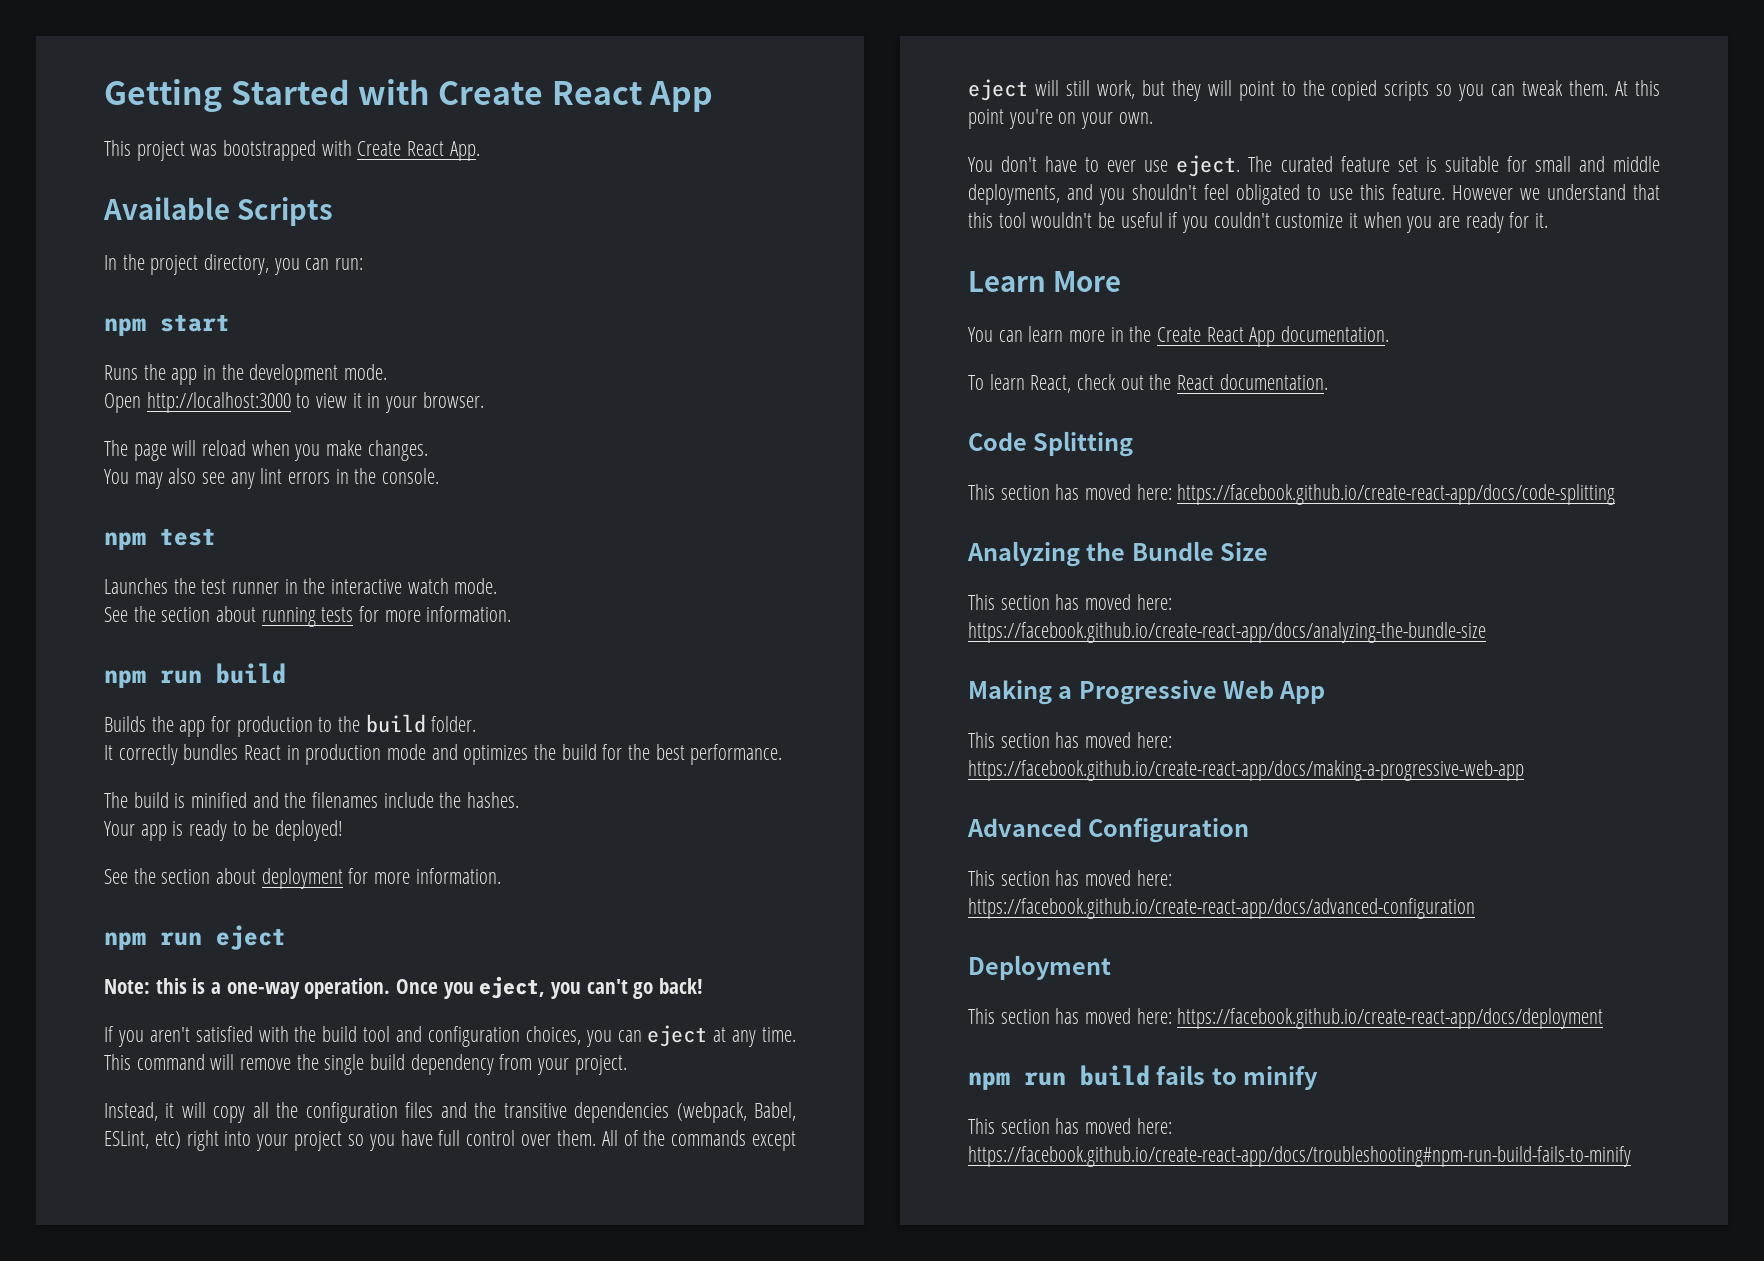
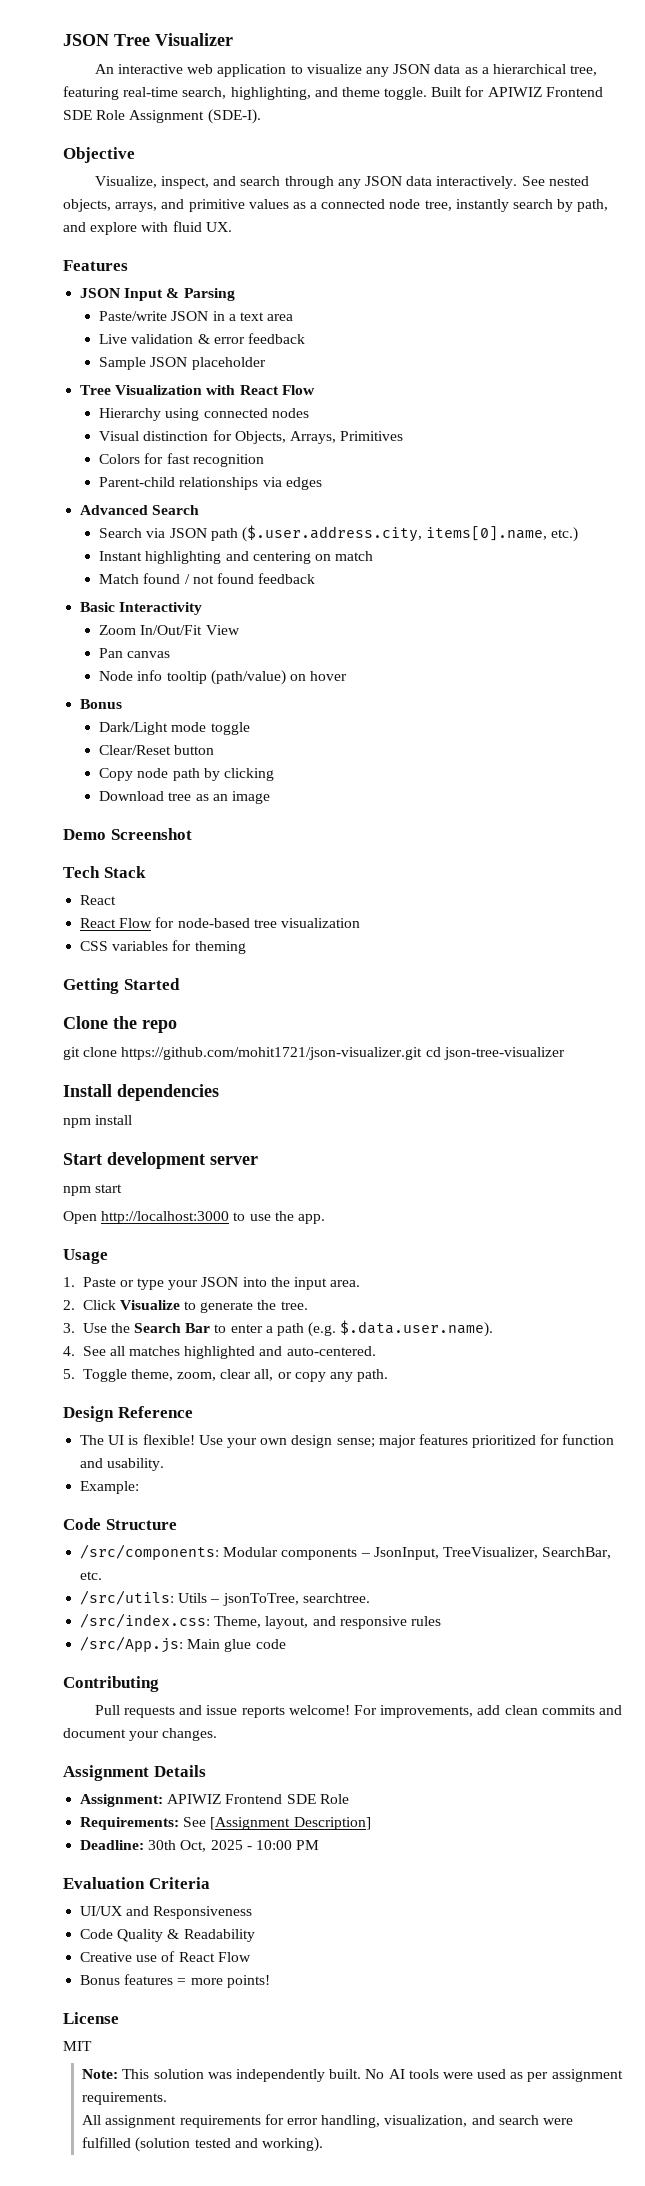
- Getting Started with Create React App
- This project was bootstrapped with Create React App.
- Available Scripts
- In the project directory, you can run:
+ JSON Tree Visualizer
+ An interactive web application to visualize any JSON data as a hierarchical tree, featuring real-time search, highlighting, and theme toggle. Built for APIWIZ Frontend SDE Role Assignment (SDE-I).
+ Objective
+ Visualize, inspect, and search through any JSON data interactively. See nested objects, arrays, and primitive values as a connected node tree, instantly search by path, and explore with fluid UX.
+ Features
+ JSON Input & Parsing
+ Paste/write JSON in a text area
+ Live validation & error feedback
+ Sample JSON placeholder
+ Tree Visualization with React Flow
+ Hierarchy using connected nodes
+ Visual distinction for Objects, Arrays, Primitives
+ Colors for fast recognition
+ Parent-child relationships via edges
+ Advanced Search
+ Search via JSON path ($.user.address.city, items[0].name, etc.)
+ Instant highlighting and centering on match
+ Match found / not found feedback
+ Basic Interactivity
+ Zoom In/Out/Fit View
+ Pan canvas
+ Node info tooltip (path/value) on hover
+ Bonus
+ Dark/Light mode toggle
+ Clear/Reset button
+ Copy node path by clicking
+ Download tree as an image
+ Demo Screenshot
+ Tech Stack
+ React
+ React Flow for node-based tree visualization
+ CSS variables for theming
+ Getting Started
+ Clone the repo
+ git clone https://github.com/mohit1721/json-visualizer.git cd json-tree-visualizer
+ Install dependencies
+ npm install
+ Start development server
  npm start
- Runs the app in the development mode.
- Open http://localhost:3000 to view it in your browser.
- The page will reload when you make changes.
- You may also see any lint errors in the console.
- npm test
- Launches the test runner in the interactive watch mode.
- See the section about running tests for more information.
- npm run build
- Builds the app for production to the build folder.
- It correctly bundles React in production mode and optimizes the build for the best performance.
- The build is minified and the filenames include the hashes.
- Your app is ready to be deployed!
- See the section about deployment for more information.
- npm run eject
- Note: this is a one-way operation. Once you eject, you can't go back!
- If you aren't satisfied with the build tool and configuration choices, you can eject at any time. This command will remove the single build dependency from your project.
- Instead, it will copy all the configuration files and the transitive dependencies (webpack, Babel, ESLint, etc) right into your project so you have full control over them. All of the commands except eject will still work, but they will point to the copied scripts so you can tweak them. At this point you're on your own.
- You don't have to ever use eject. The curated feature set is suitable for small and middle deployments, and you shouldn't feel obligated to use this feature. However we understand that this tool wouldn't be useful if you couldn't customize it when you are ready for it.
- Learn More
- You can learn more in the Create React App documentation.
- To learn React, check out the React documentation.
- Code Splitting
- This section has moved here: https://facebook.github.io/create-react-app/docs/code-splitting
- Analyzing the Bundle Size
- This section has moved here: https://facebook.github.io/create-react-app/docs/analyzing-the-bundle-size
- Making a Progressive Web App
- This section has moved here: https://facebook.github.io/create-react-app/docs/making-a-progressive-web-app
- Advanced Configuration
- This section has moved here: https://facebook.github.io/create-react-app/docs/advanced-configuration
- Deployment
- This section has moved here: https://facebook.github.io/create-react-app/docs/deployment
- npm run build fails to minify
- This section has moved here: https://facebook.github.io/create-react-app/docs/troubleshooting#npm-run-build-fails-to-minify
+ Open http://localhost:3000 to use the app.
+ Usage
+ 1. Paste or type your JSON into the input area.
+ 2. Click Visualize to generate the tree.
+ 3. Use the Search Bar to enter a path (e.g. $.data.user.name).
+ 4. See all matches highlighted and auto-centered.
+ 5. Toggle theme, zoom, clear all, or copy any path.
+ Design Reference
+ The UI is flexible! Use your own design sense; major features prioritized for function and usability.
+ Example:
+ Code Structure
+ /src/components: Modular components – JsonInput, TreeVisualizer, SearchBar, etc.
+ /src/utils: Utils – jsonToTree, searchtree.
+ /src/index.css: Theme, layout, and responsive rules
+ /src/App.js: Main glue code
+ Contributing
+ Pull requests and issue reports welcome! For improvements, add clean commits and document your changes.
+ Assignment Details
+ Assignment: APIWIZ Frontend SDE Role
+ Requirements: See [Assignment Description]
+ Deadline: 30th Oct, 2025 - 10:00 PM
+ Evaluation Criteria
+ UI/UX and Responsiveness
+ Code Quality & Readability
+ Creative use of React Flow
+ Bonus features = more points!
+ License
+ MIT
+ Note: This solution was independently built. No AI tools were used as per assignment requirements.
+ All assignment requirements for error handling, visualization, and search were fulfilled (solution tested and working).

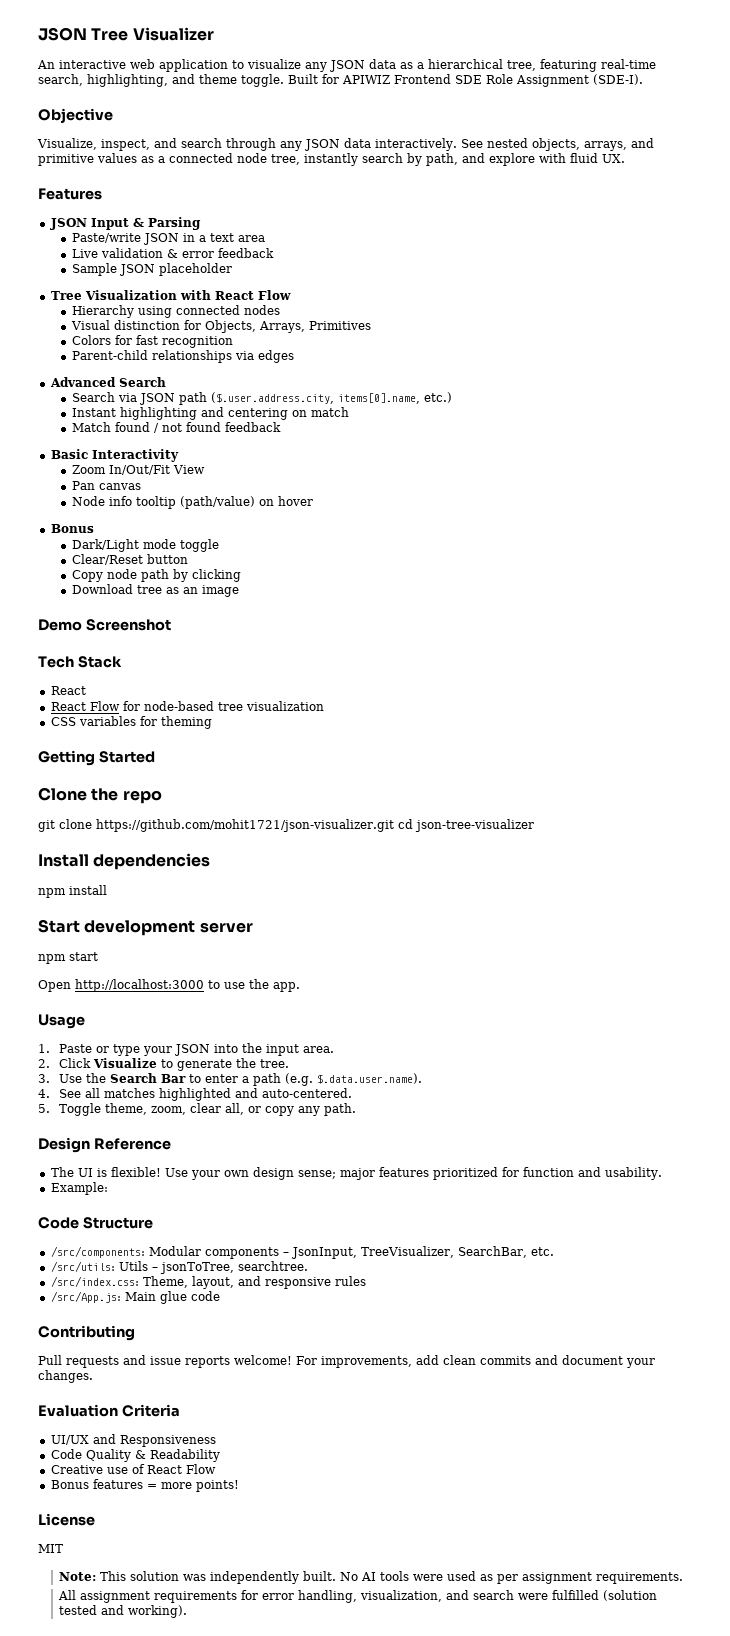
- Assignment Details
- Assignment: APIWIZ Frontend SDE Role
- Requirements: See [Assignment Description]
- Deadline: 30th Oct, 2025 - 10:00 PM

